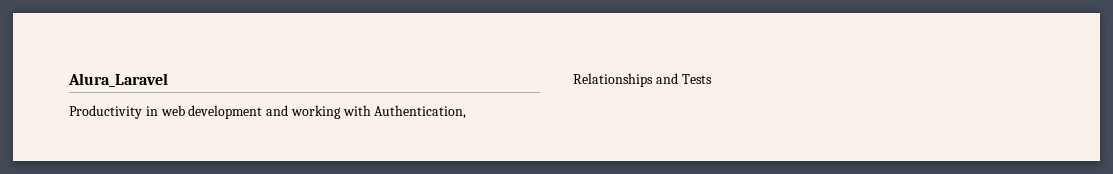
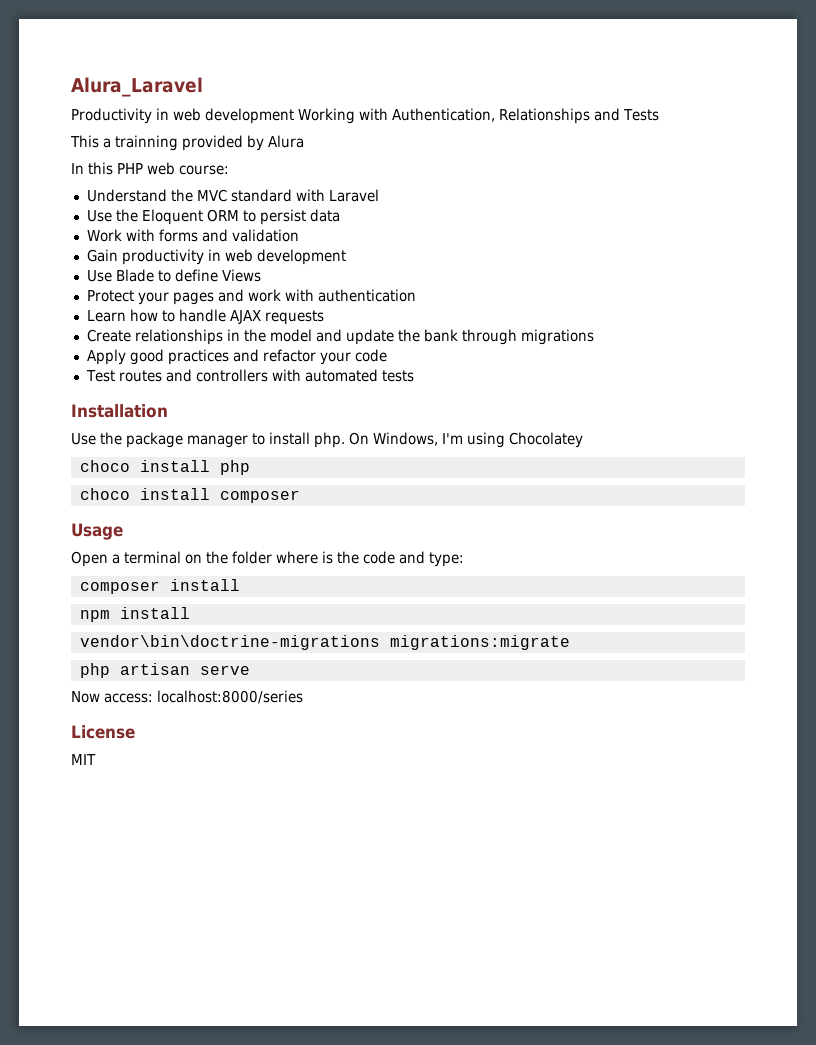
- Productivity in web development and working with Authentication, Relationships and Tests
+ Productivity in web development Working with Authentication, Relationships and Tests
+ This a trainning provided by Alura
+ In this PHP web course:
+ Understand the MVC standard with Laravel
+ Use the Eloquent ORM to persist data
+ Work with forms and validation
+ Gain productivity in web development
+ Use Blade to define Views
+ Protect your pages and work with authentication
+ Learn how to handle AJAX requests
+ Create relationships in the model and update the bank through migrations
+ Apply good practices and refactor your code
+ Test routes and controllers with automated tests
+ Installation
+ Use the package manager to install php. On Windows, I'm using Chocolatey
+ choco install php
+ choco install composer
+ Usage
+ Open a terminal on the folder where is the code and type:
+ composer install
+ npm install
+ vendor\bin\doctrine-migrations migrations:migrate
+ php artisan serve
+ Now access: localhost:8000/series
+ License
+ MIT

